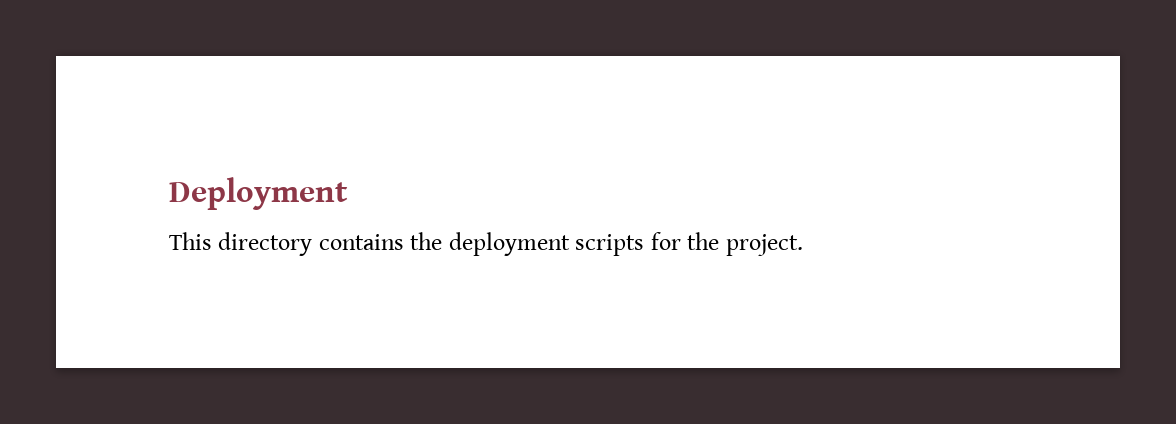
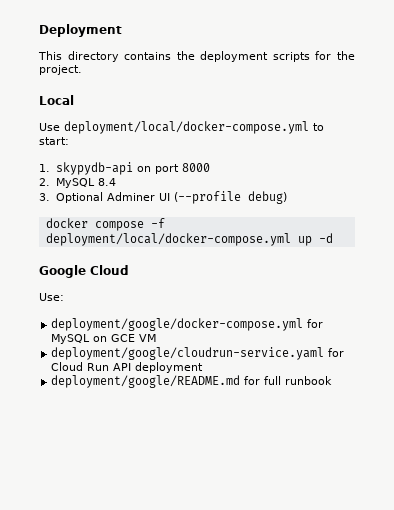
+ Local
+ Use deployment/local/docker-compose.yml to start:
+ 1. skypydb-api on port 8000
+ 2. MySQL 8.4
+ 3. Optional Adminer UI (--profile debug)
+ docker compose -f deployment/local/docker-compose.yml up -d
+ Google Cloud
+ Use:
+ deployment/google/docker-compose.yml for MySQL on GCE VM
+ deployment/google/cloudrun-service.yaml for Cloud Run API deployment
+ deployment/google/README.md for full runbook

